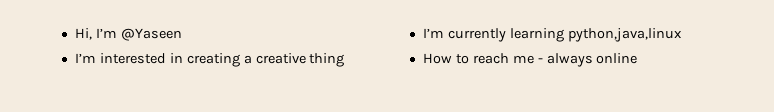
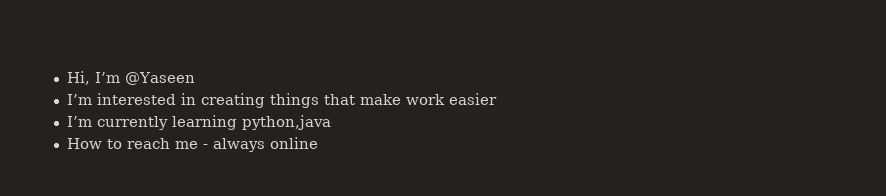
- I’m interested in creating a creative thing
+ I’m interested in creating things that make work easier
- I’m currently learning python,java,linux
+ I’m currently learning python,java

